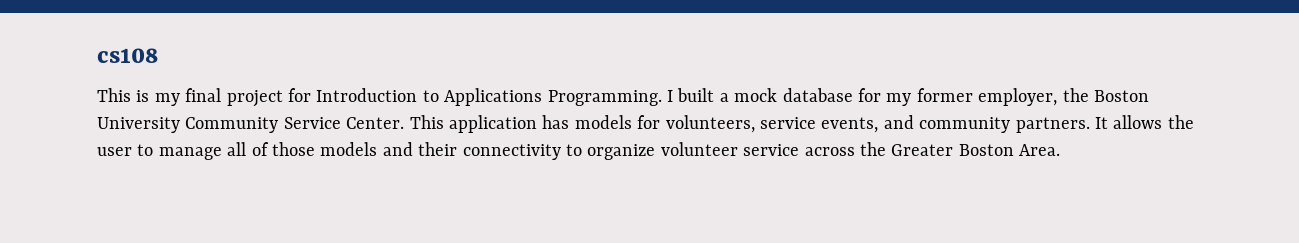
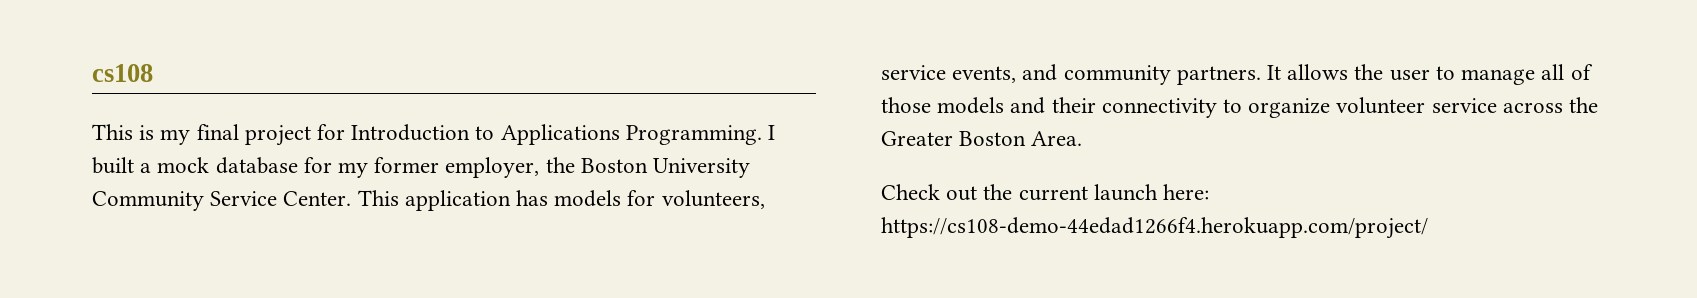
+ Check out the current launch here: https://cs108-demo-44edad1266f4.herokuapp.com/project/

